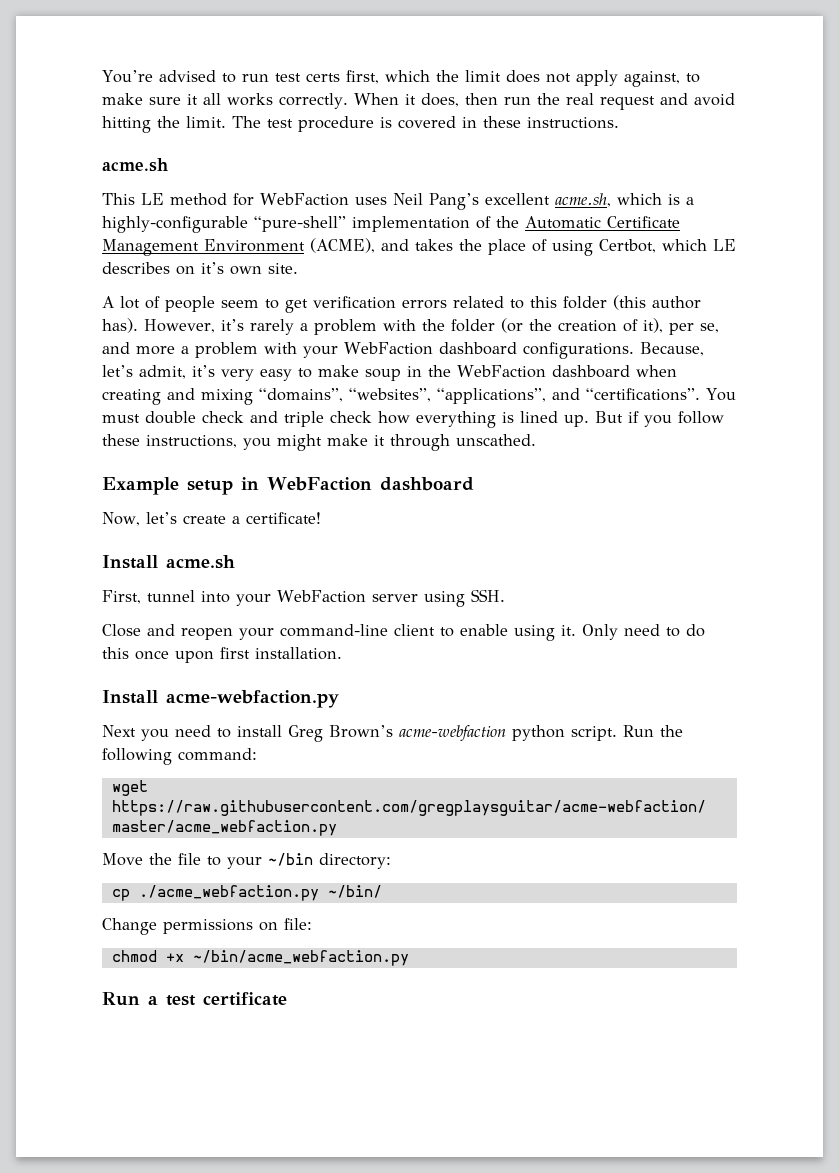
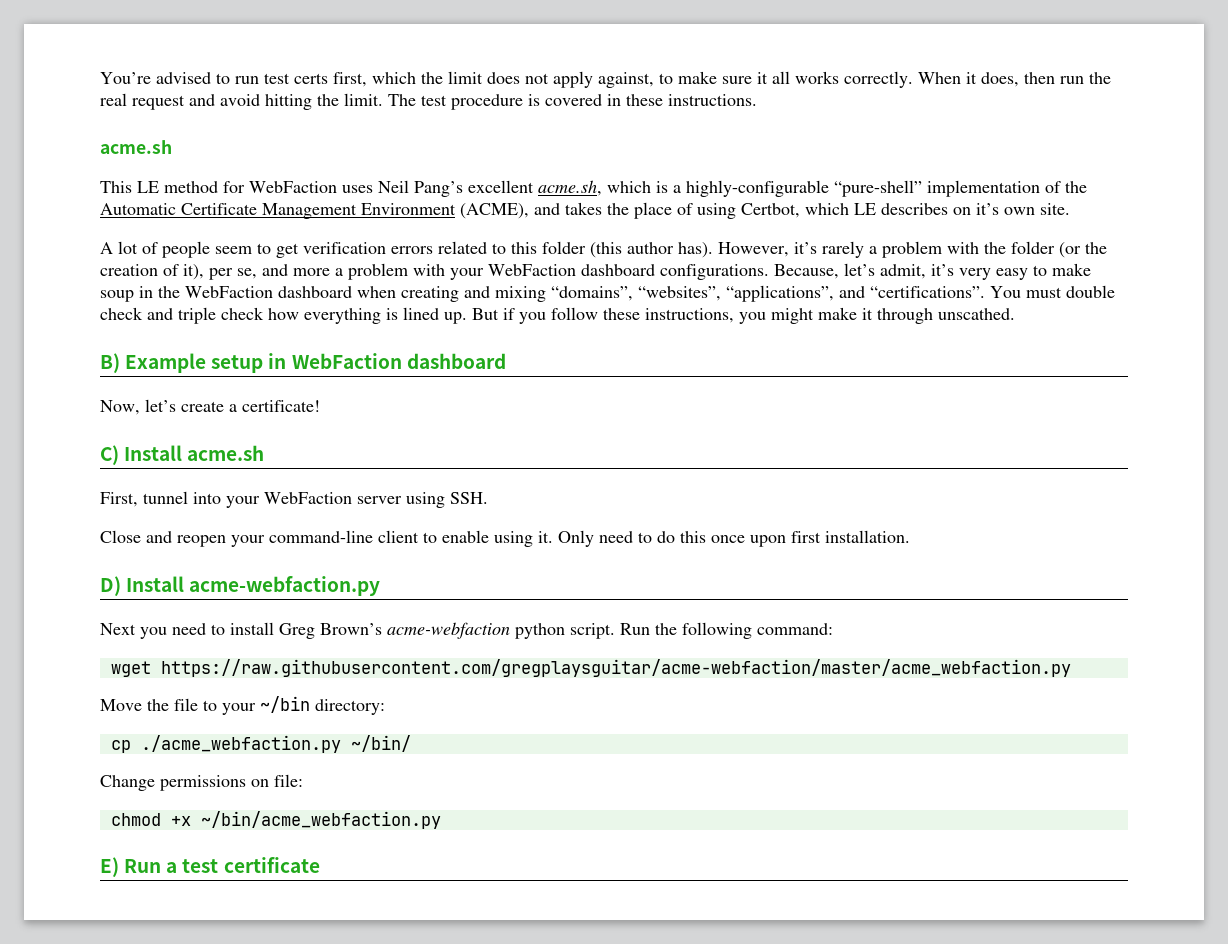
- Example setup in WebFaction dashboard
+ B) Example setup in WebFaction dashboard
- Install acme.sh
+ C) Install acme.sh
- Install acme-webfaction.py
+ D) Install acme-webfaction.py
- Run a test certificate
+ E) Run a test certificate

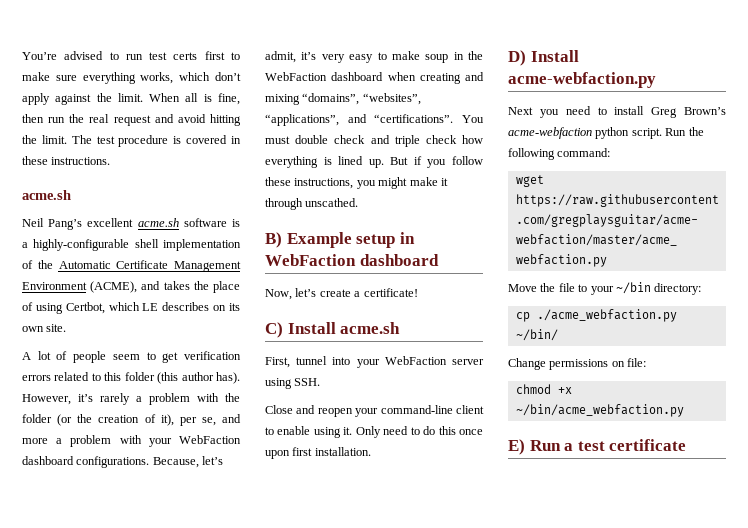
- You’re advised to run test certs first, which the limit does not apply against, to make sure it all works correctly. When it does, then run the real request and avoid hitting the limit.
+ You’re advised to run test certs first to make sure everything works, which don’t apply against the limit. When all is fine, then run the real request and avoid hitting the limit.
- This LE method for WebFaction uses Neil Pang’s excellent acme.sh, which is a highly-configurable “pure-shell” implementation of the Automatic Certificate Management Environment (ACME), and takes the place of using Certbot, which LE describes on it’s own site.
+ Neil Pang’s excellent acme.sh software is a highly-configurable shell implementation of the Automatic Certificate Management Environment (ACME), and takes the place of using Certbot, which LE describes on its own site.

